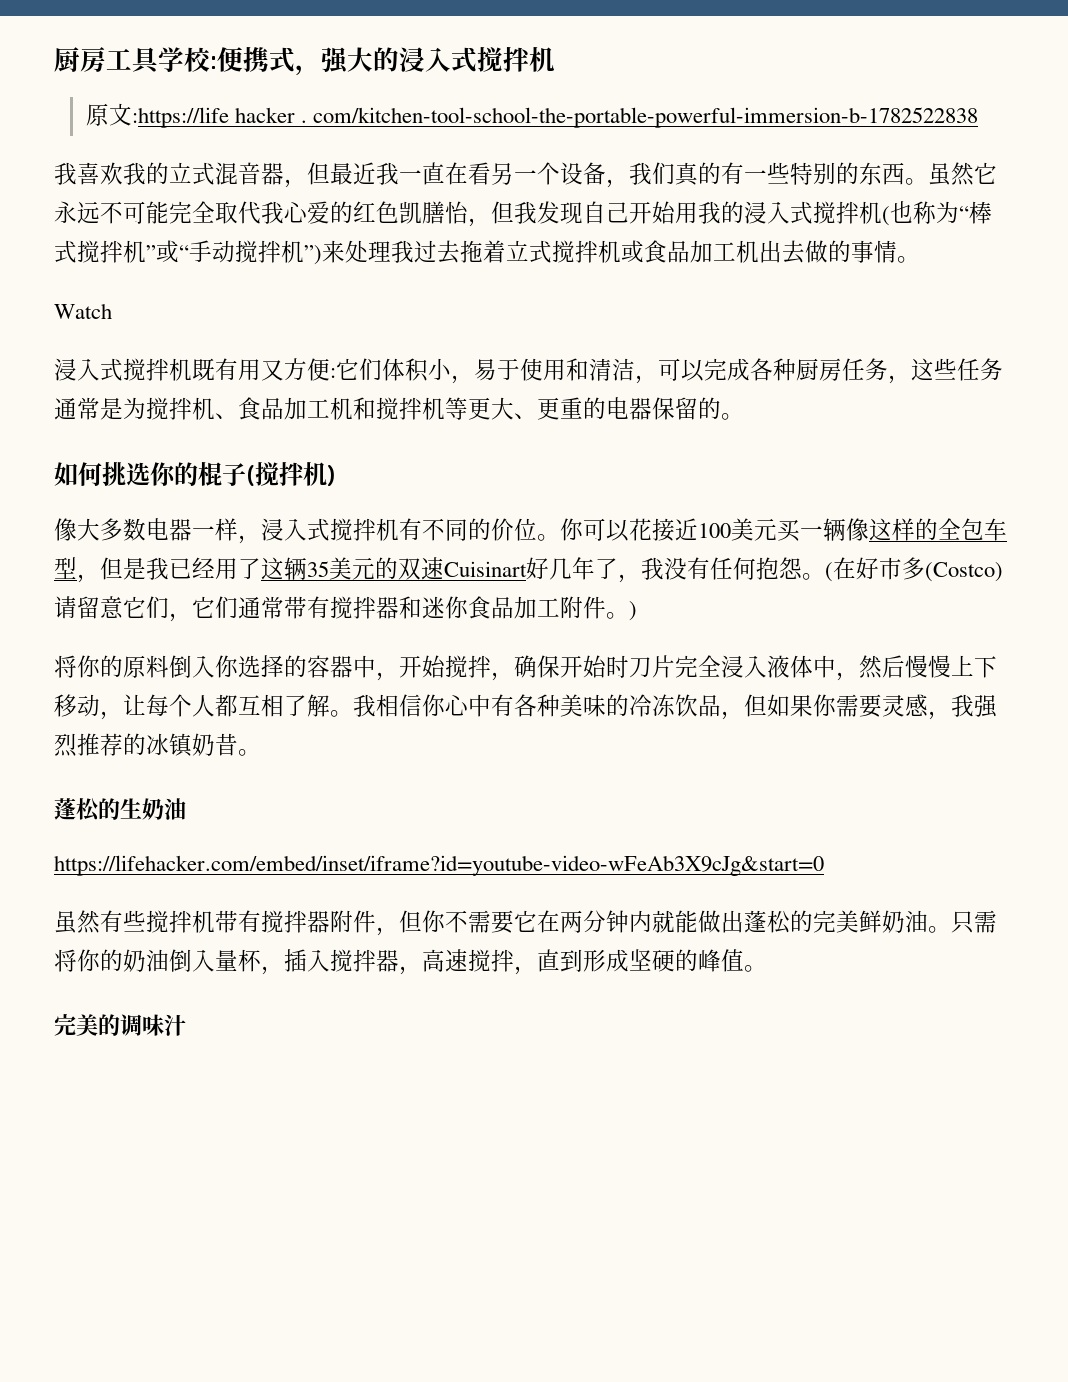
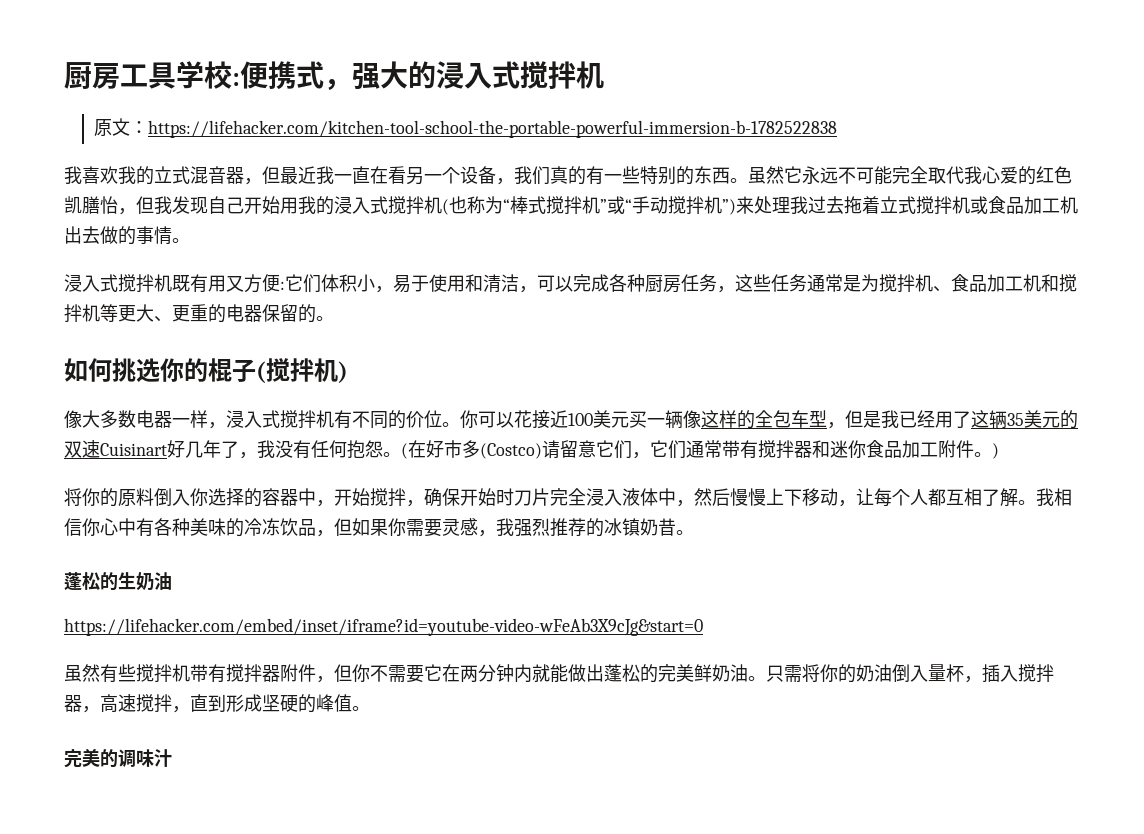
- 原文:https://life hacker . com/kitchen-tool-school-the-portable-powerful-immersion-b-1782522838
+ 原文：https://lifehacker.com/kitchen-tool-school-the-portable-powerful-immersion-b-1782522838
- Watch

